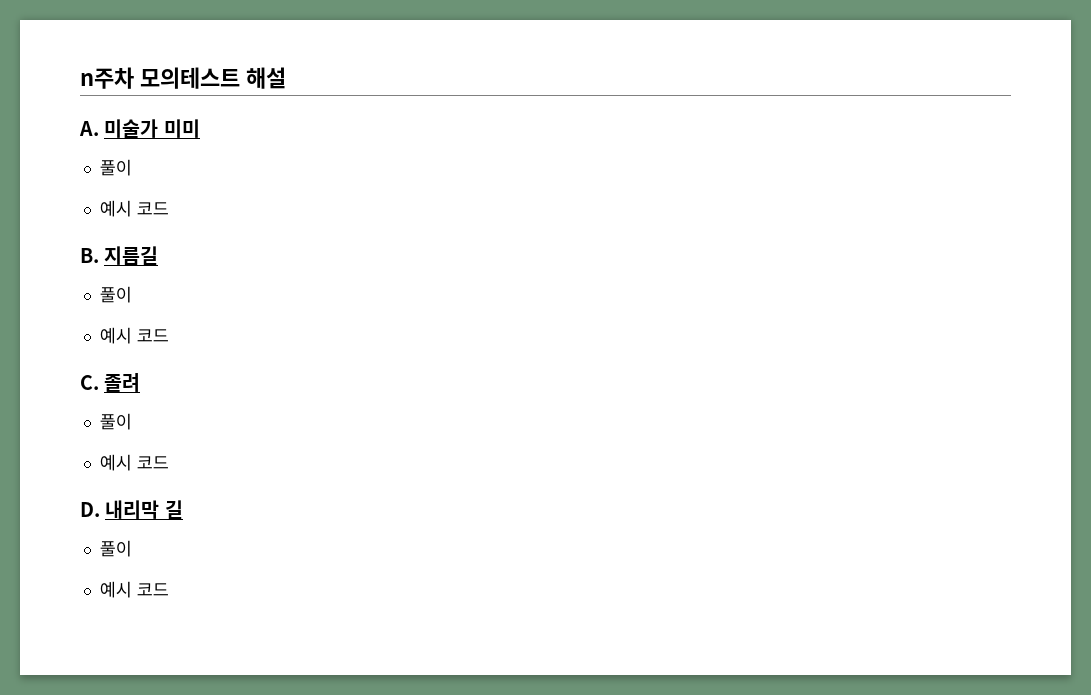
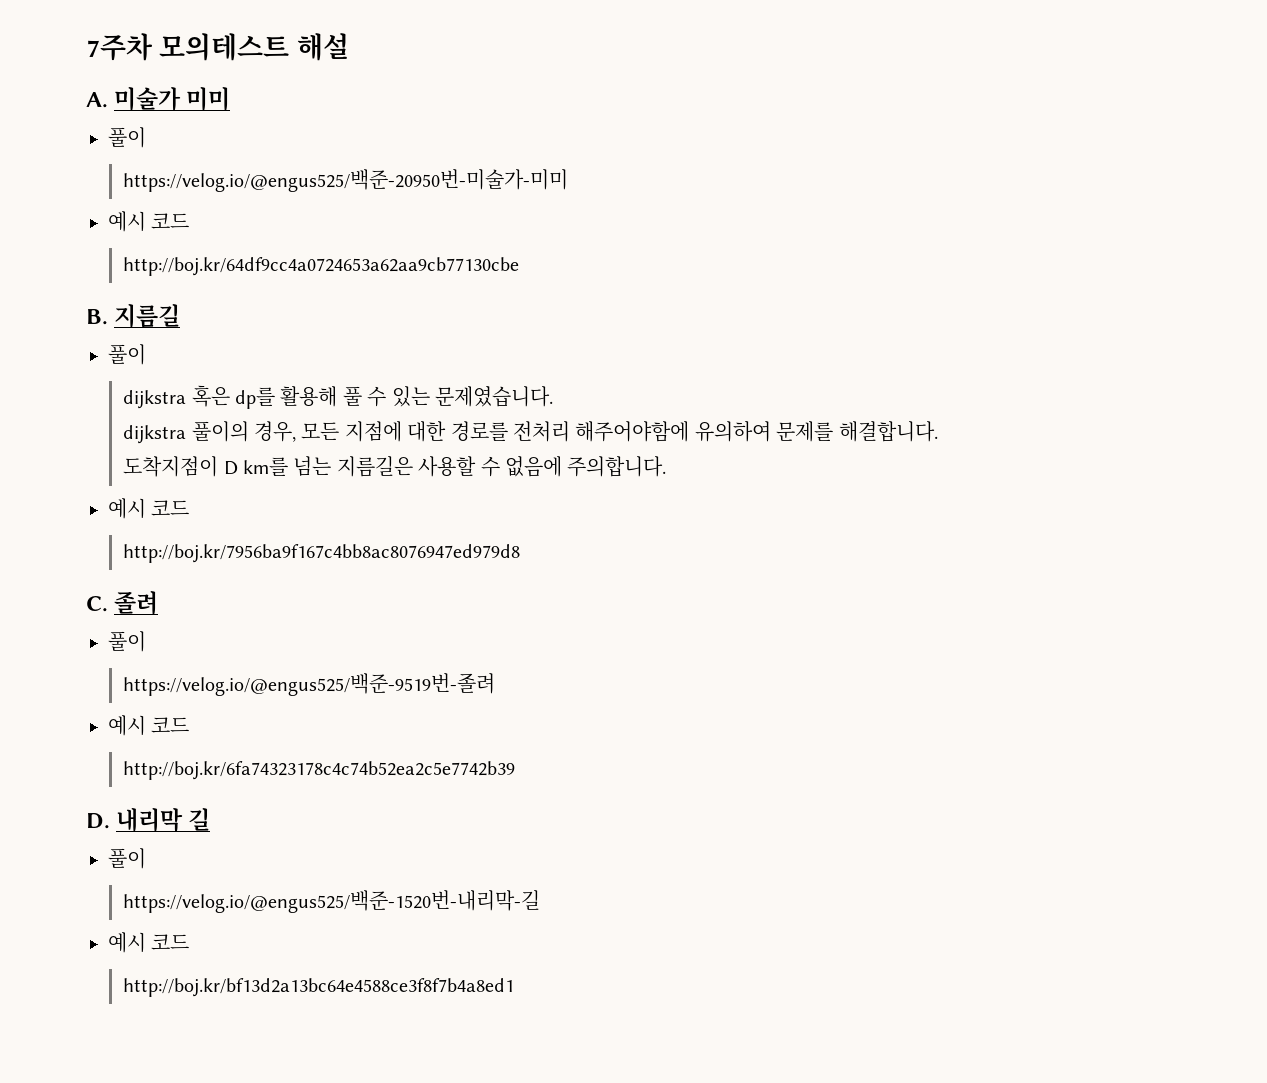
- n주차 모의테스트 해설
+ 7주차 모의테스트 해설
  A. 미술가 미미
  풀이
+ https://velog.io/@engus525/백준-20950번-미술가-미미
  예시 코드
+ http://boj.kr/64df9cc4a0724653a62aa9cb77130cbe
  B. 지름길
  풀이
+ dijkstra 혹은 dp를 활용해 풀 수 있는 문제였습니다.
+ dijkstra 풀이의 경우, 모든 지점에 대한 경로를 전처리 해주어야함에 유의하여 문제를 해결합니다.
+ 도착지점이 D km를 넘는 지름길은 사용할 수 없음에 주의합니다.
  예시 코드
+ http://boj.kr/7956ba9f167c4bb8ac8076947ed979d8
  C. 졸려
  풀이
+ https://velog.io/@engus525/백준-9519번-졸려
  예시 코드
+ http://boj.kr/6fa74323178c4c74b52ea2c5e7742b39
  D. 내리막 길
  풀이
+ https://velog.io/@engus525/백준-1520번-내리막-길
  예시 코드
+ http://boj.kr/bf13d2a13bc64e4588ce3f8f7b4a8ed1

